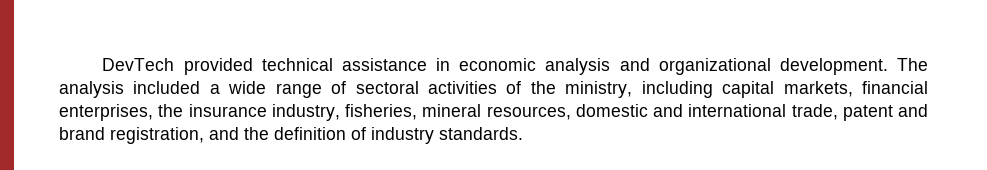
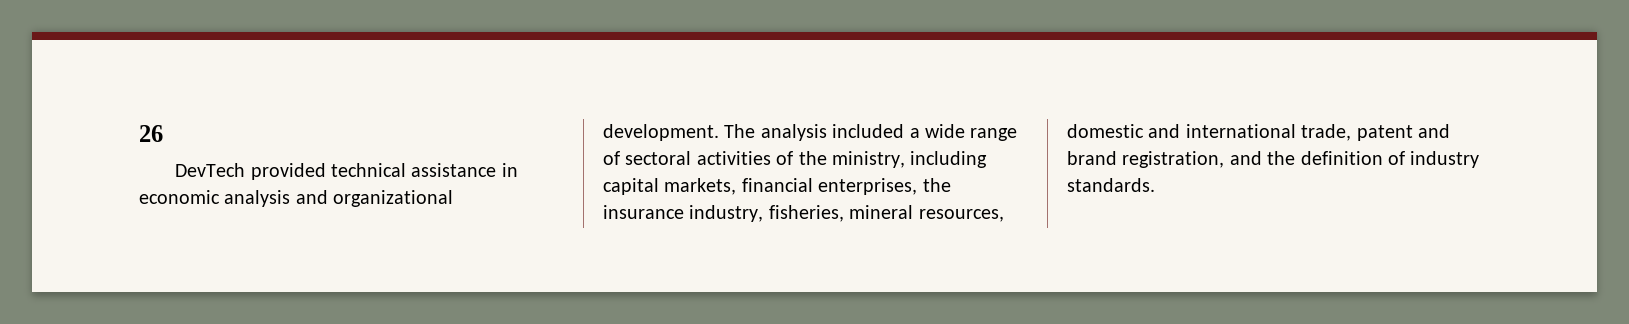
+ 26

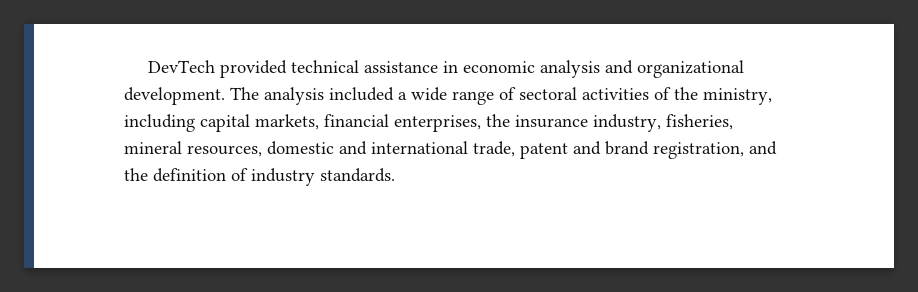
- 26

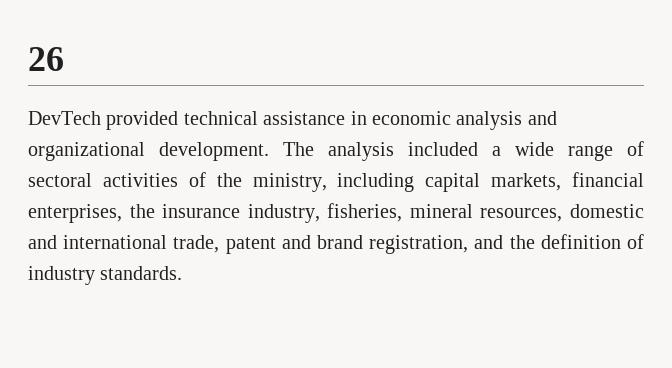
+ 26

